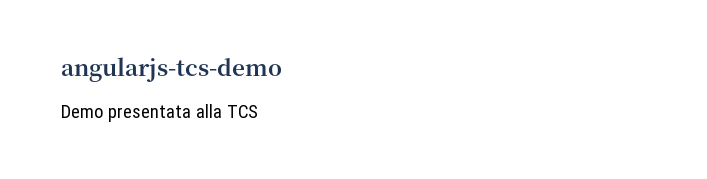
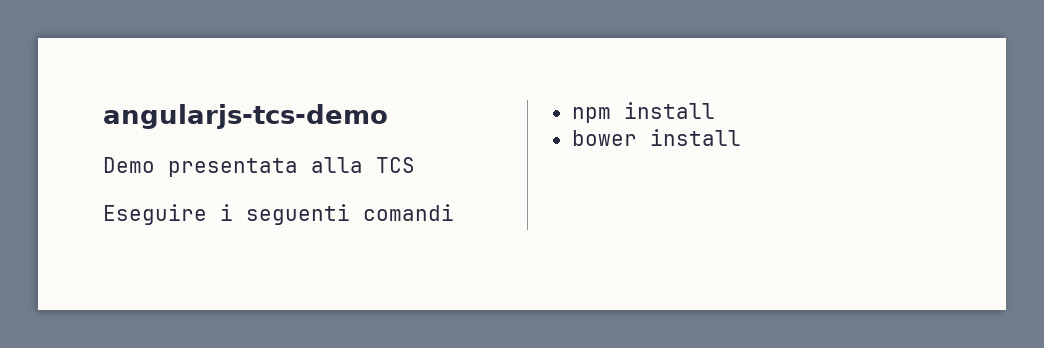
+ Eseguire i seguenti comandi
+ npm install
+ bower install

